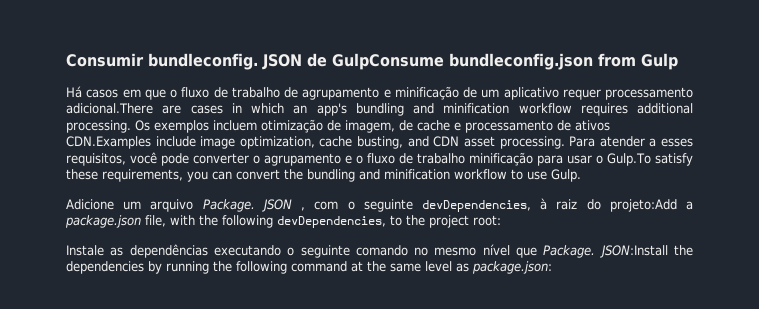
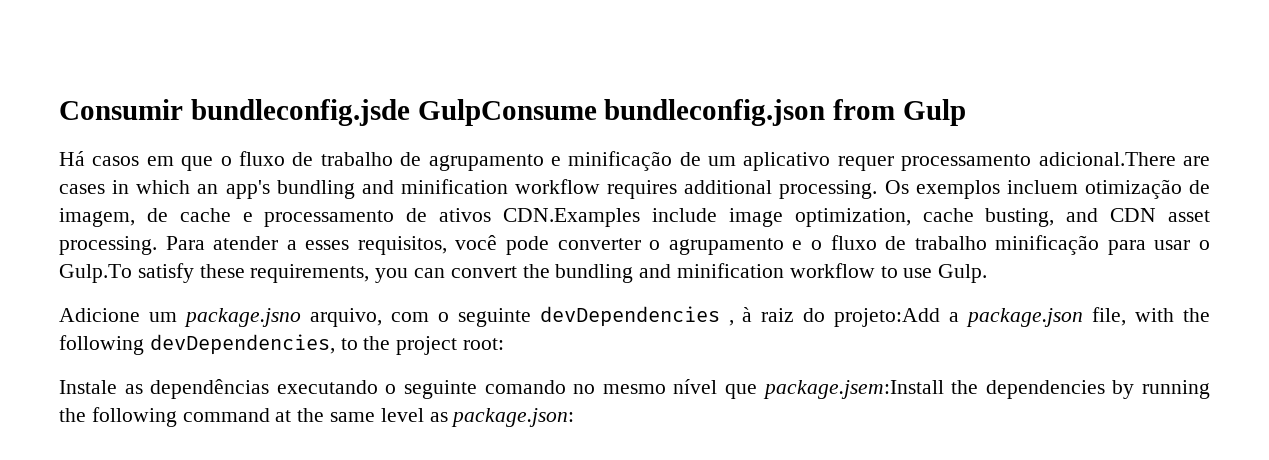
- Consumir bundleconfig. JSON de GulpConsume bundleconfig.json from Gulp
+ Consumir bundleconfig.jsde GulpConsume bundleconfig.json from Gulp
- Adicione um arquivo Package. JSON , com o seguinte devDependencies, à raiz do projeto:Add a package.json file, with the following devDependencies, to the project root:
+ Adicione um package.jsno arquivo, com o seguinte devDependencies , à raiz do projeto:Add a package.json file, with the following devDependencies, to the project root:
- Instale as dependências executando o seguinte comando no mesmo nível que Package. JSON:Install the dependencies by running the following command at the same level as package.json:
+ Instale as dependências executando o seguinte comando no mesmo nível que package.jsem:Install the dependencies by running the following command at the same level as package.json:

